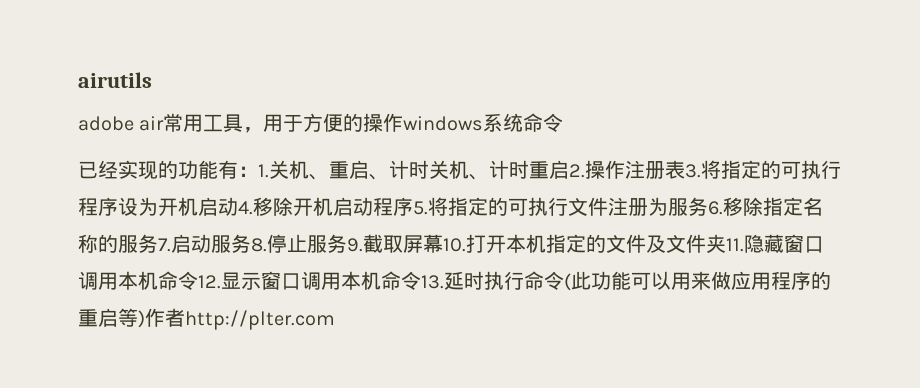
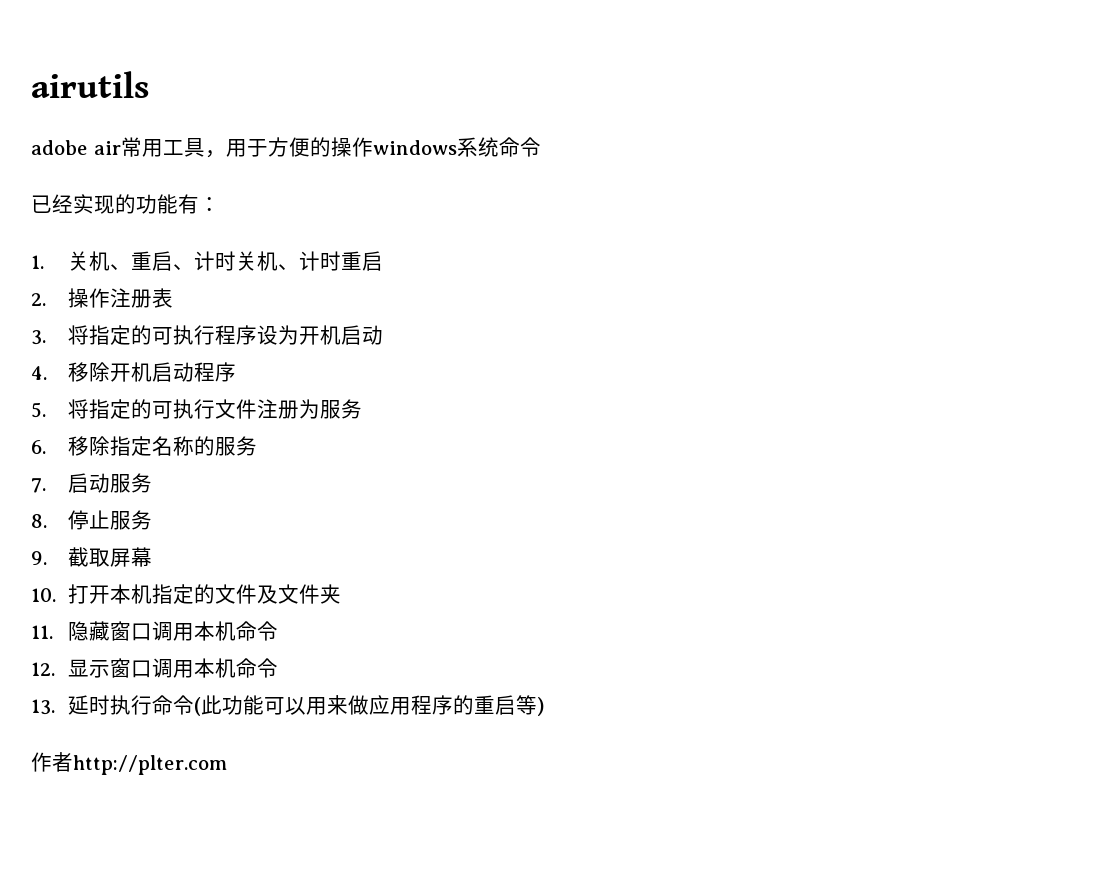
- 已经实现的功能有：1.关机、重启、计时关机、计时重启2.操作注册表3.将指定的可执行程序设为开机启动4.移除开机启动程序5.将指定的可执行文件注册为服务6.移除指定名称的服务7.启动服务8.停止服务9.截取屏幕10.打开本机指定的文件及文件夹11.隐藏窗口调用本机命令12.显示窗口调用本机命令13.延时执行命令(此功能可以用来做应用程序的重启等)作者http://plter.com
+ 已经实现的功能有：
+ 1.关机、重启、计时关机、计时重启
+ 2.操作注册表
+ 3.将指定的可执行程序设为开机启动
+ 4.移除开机启动程序
+ 5.将指定的可执行文件注册为服务
+ 6.移除指定名称的服务
+ 7.启动服务
+ 8.停止服务
+ 9.截取屏幕
+ 10.打开本机指定的文件及文件夹
+ 11.隐藏窗口调用本机命令
+ 12.显示窗口调用本机命令
+ 13.延时执行命令(此功能可以用来做应用程序的重启等)
+ 作者http://plter.com

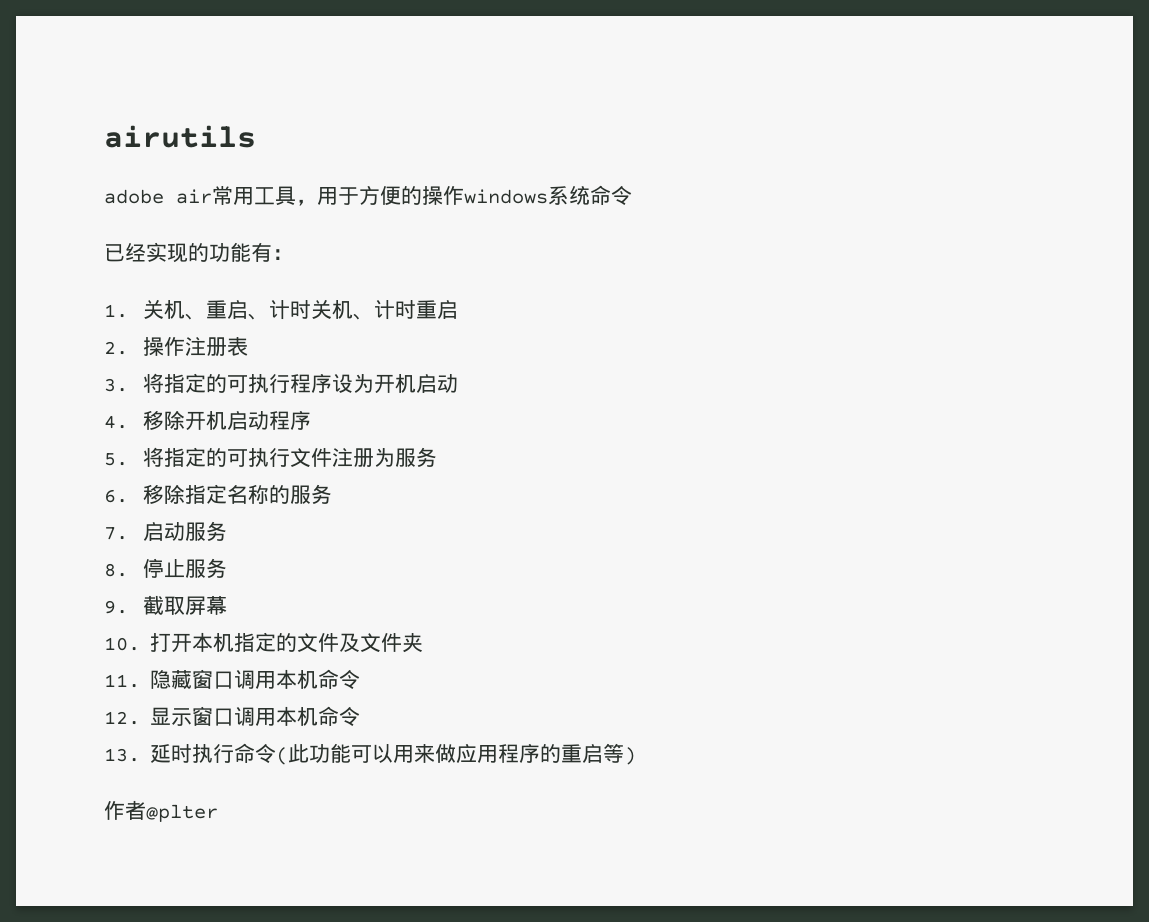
- 作者http://plter.com
+ 作者@plter

